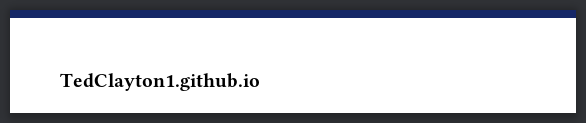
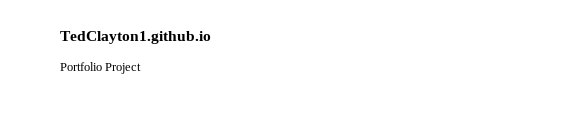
+ Portfolio Project

